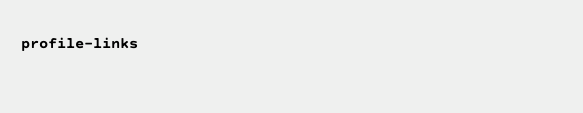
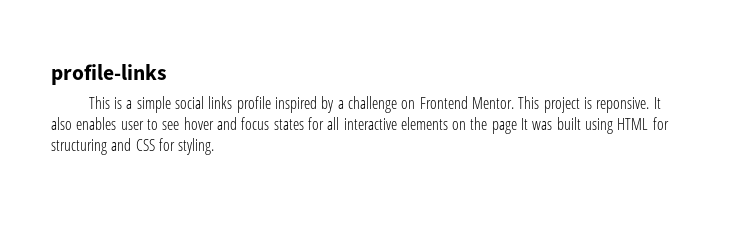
+ This is a simple social links profile inspired by a challenge on Frontend Mentor. This project is reponsive. It also enables user to see hover and focus states for all interactive elements on the page It was built using HTML for structuring and CSS for styling.

